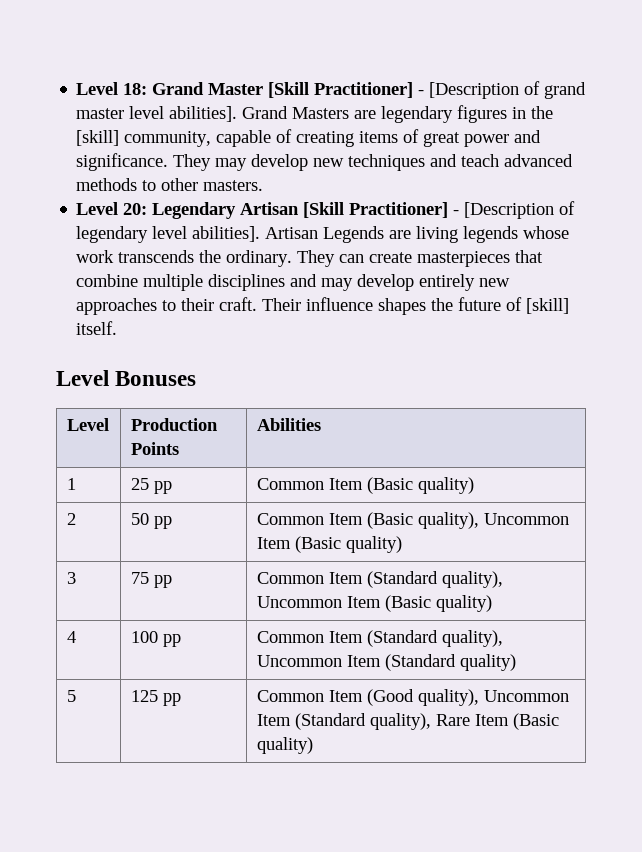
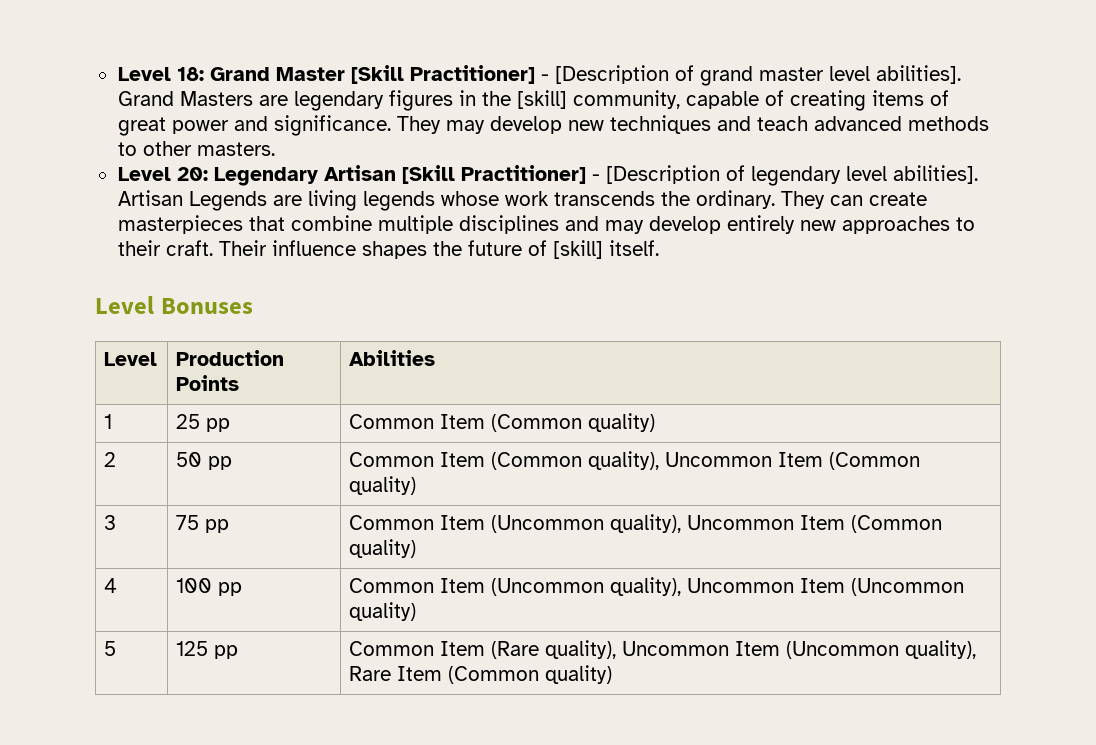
- 1 | 25 pp | Common Item (Basic quality)
+ 1 | 25 pp | Common Item (Common quality)
- 2 | 50 pp | Common Item (Basic quality), Uncommon Item (Basic quality)
+ 2 | 50 pp | Common Item (Common quality), Uncommon Item (Common quality)
- 3 | 75 pp | Common Item (Standard quality), Uncommon Item (Basic quality)
+ 3 | 75 pp | Common Item (Uncommon quality), Uncommon Item (Common quality)
- 4 | 100 pp | Common Item (Standard quality), Uncommon Item (Standard quality)
+ 4 | 100 pp | Common Item (Uncommon quality), Uncommon Item (Uncommon quality)
- 5 | 125 pp | Common Item (Good quality), Uncommon Item (Standard quality), Rare Item (Basic quality)
+ 5 | 125 pp | Common Item (Rare quality), Uncommon Item (Uncommon quality), Rare Item (Common quality)

